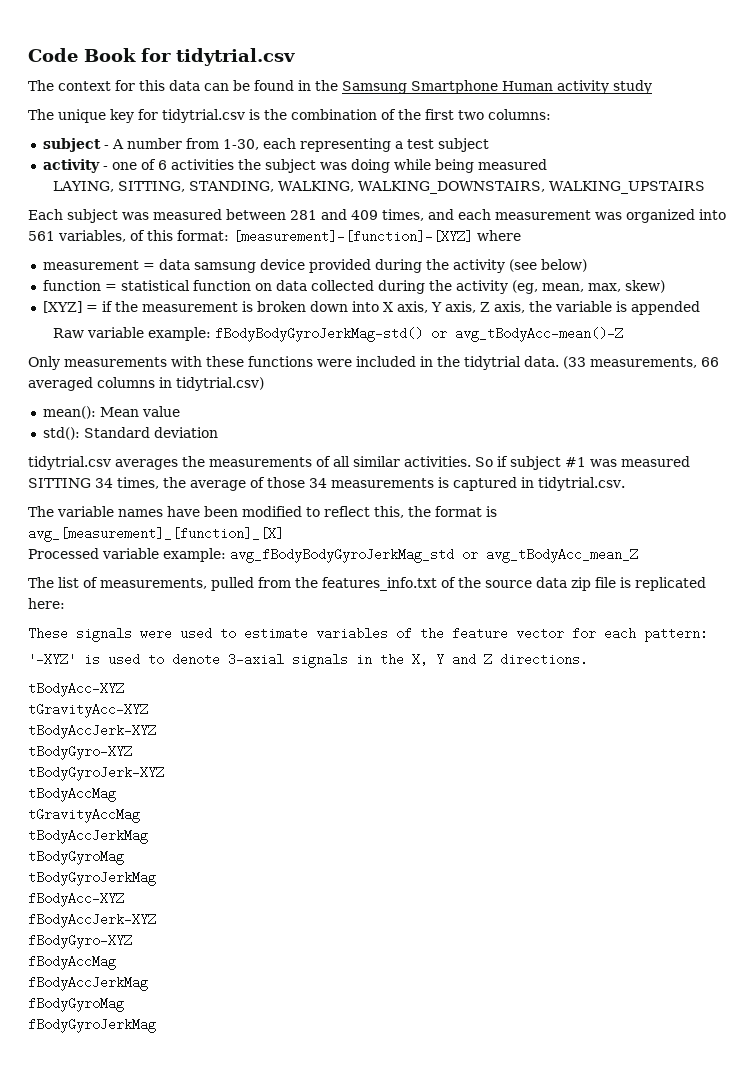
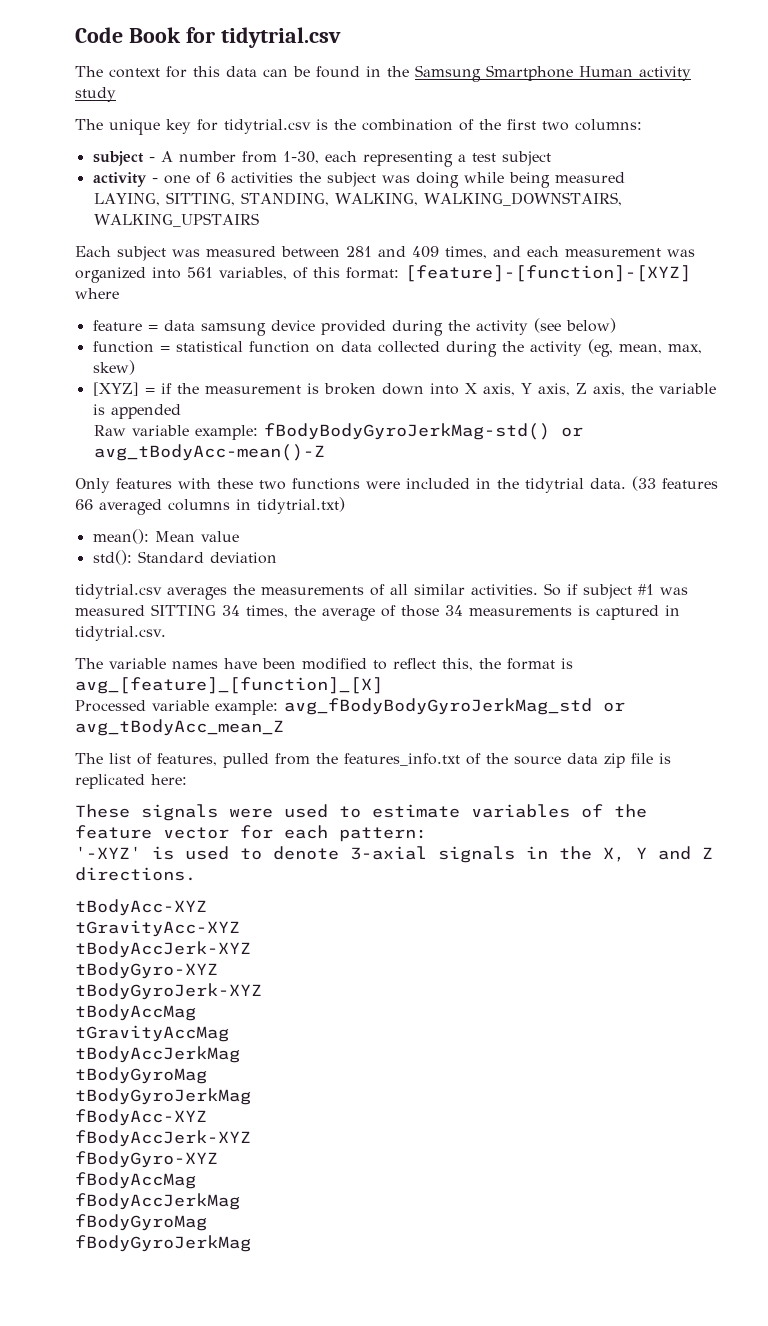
- Each subject was measured between 281 and 409 times, and each measurement was organized into 561 variables, of this format: [measurement]-[function]-[XYZ] where
+ Each subject was measured between 281 and 409 times, and each measurement was organized into 561 variables, of this format: [feature]-[function]-[XYZ] where
- measurement = data samsung device provided during the activity (see below)
+ feature = data samsung device provided during the activity (see below)
- Only measurements with these functions were included in the tidytrial data.
+ Only features with these two functions were included in the tidytrial data.
- (33 measurements, 66 averaged columns in tidytrial.csv)
+ (33 features 66 averaged columns in tidytrial.txt)
- The variable names have been modified to reflect this, the format is avg_[measurement]_[function]_[X]
+ The variable names have been modified to reflect this, the format is avg_[feature]_[function]_[X]
- The list of measurements, pulled from the features_info.txt of the source data zip file is replicated here:
+ The list of features, pulled from the features_info.txt of the source data zip file is replicated here:

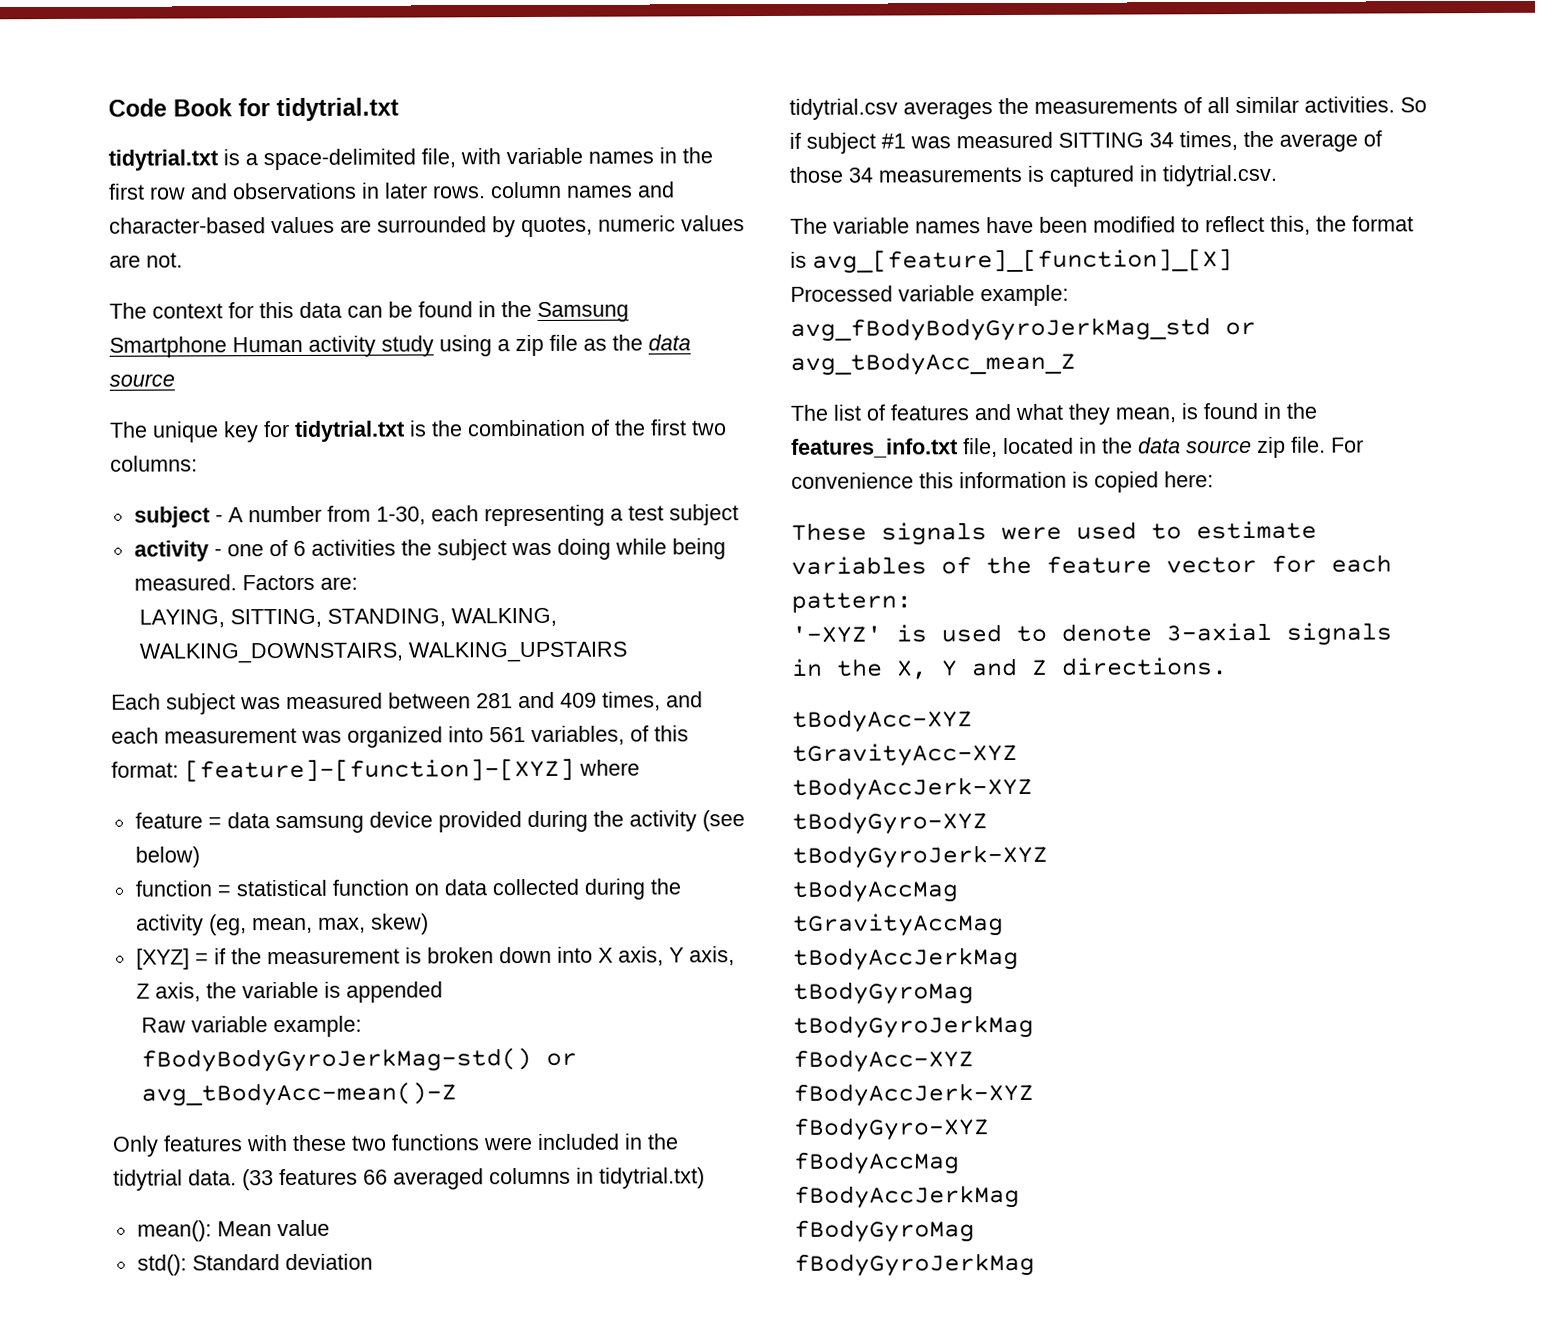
- Code Book for tidytrial.csv
+ Code Book for tidytrial.txt
+ tidytrial.txt is a space-delimited file, with variable names in the first row and observations in later rows. column names and character-based values are surrounded by quotes, numeric values are not.
- The context for this data can be found in the Samsung Smartphone Human activity study
+ The context for this data can be found in the Samsung Smartphone Human activity study using a zip file as the data source
- The unique key for tidytrial.csv is the combination of the first two columns:
+ The unique key for tidytrial.txt is the combination of the first two columns:
- activity - one of 6 activities the subject was doing while being measured
+ activity - one of 6 activities the subject was doing while being measured. Factors are:
- The list of features, pulled from the features_info.txt of the source data zip file is replicated here:
+ The list of features and what they mean, is found in the features_info.txt file, located in the data source zip file. For convenience this information is copied here:

